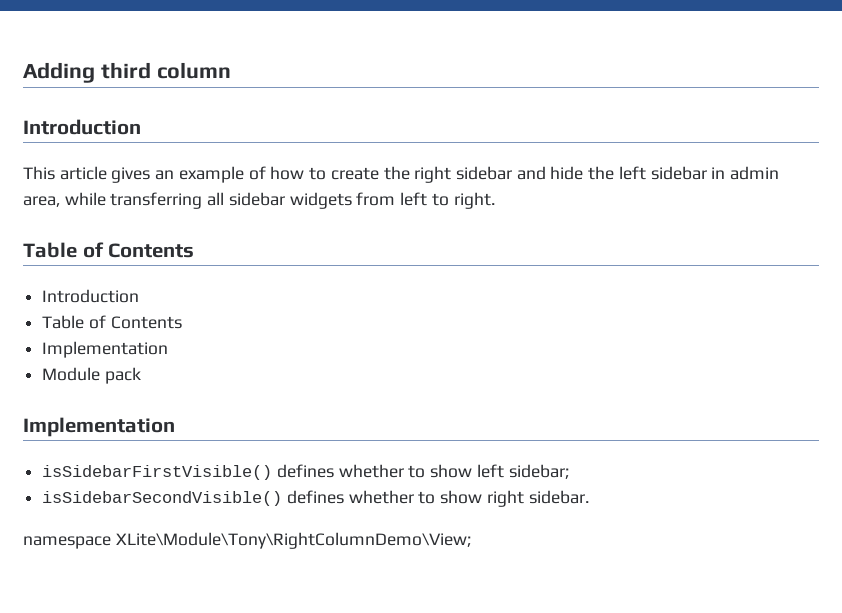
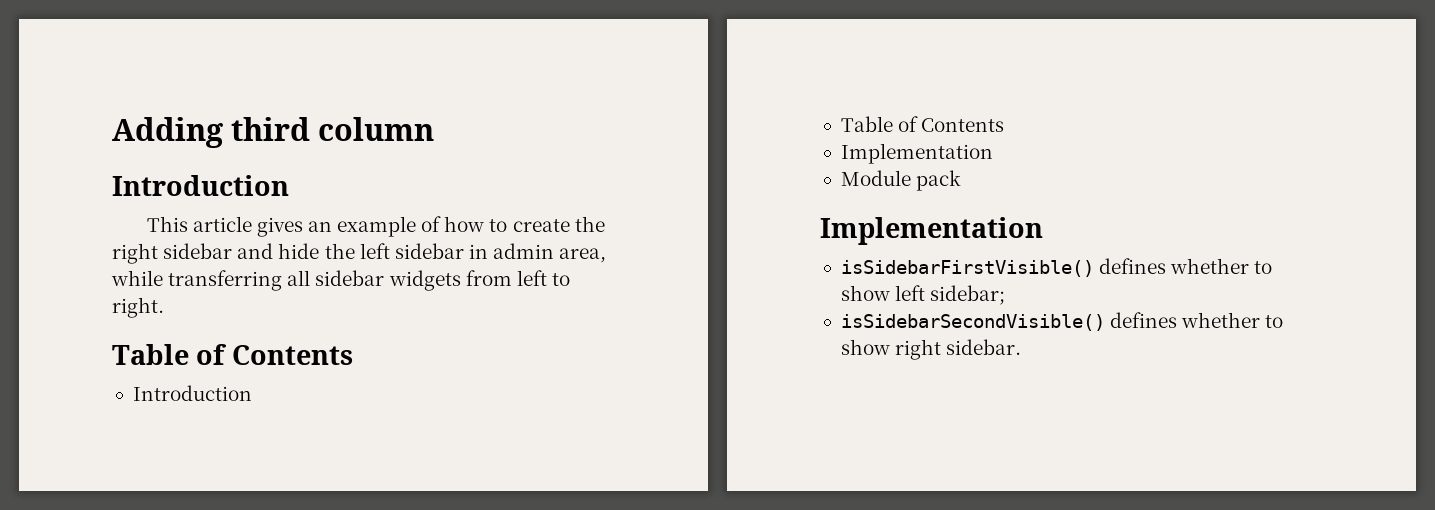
- namespace XLite\Module\Tony\RightColumnDemo\View;

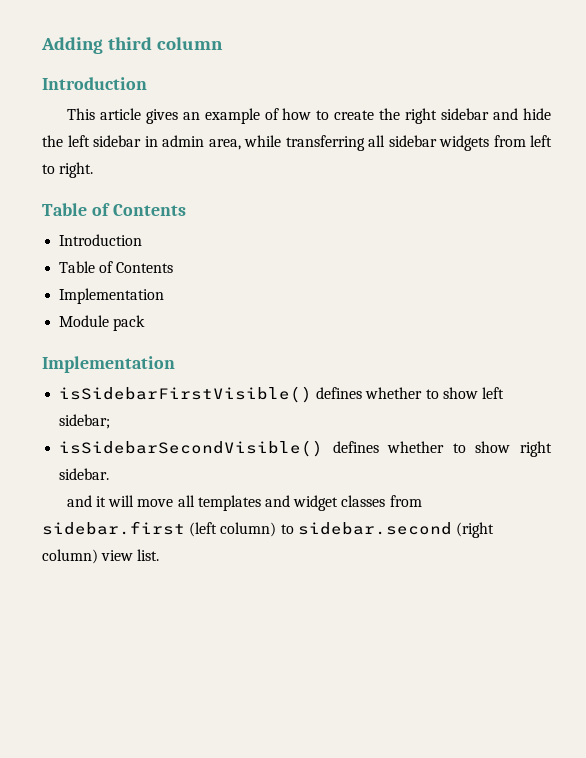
+ and it will move all templates and widget classes from sidebar.first (left column) to sidebar.second (right column) view list.

